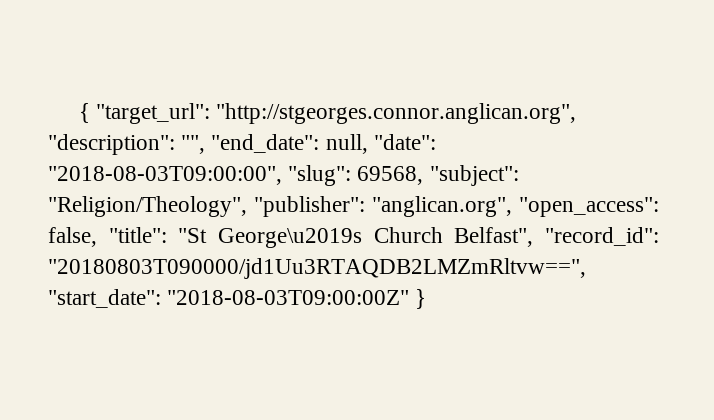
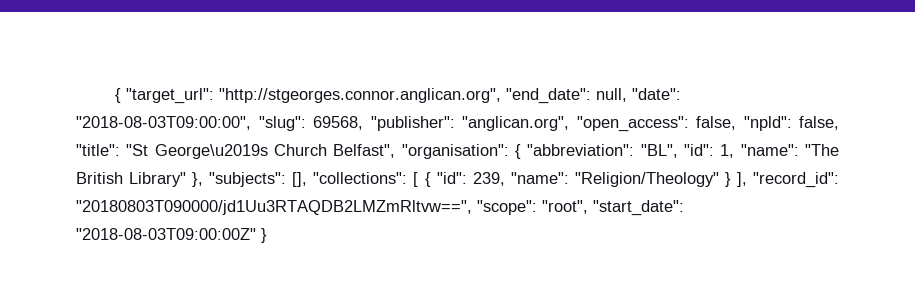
- { "target_url": "http://stgeorges.connor.anglican.org", "description": "", "end_date": null, "date": "2018-08-03T09:00:00", "slug": 69568, "subject": "Religion/Theology", "publisher": "anglican.org", "open_access": false, "title": "St George\u2019s Church Belfast", "record_id": "20180803T090000/jd1Uu3RTAQDB2LMZmRltvw==", "start_date": "2018-08-03T09:00:00Z" }
+ { "target_url": "http://stgeorges.connor.anglican.org", "end_date": null, "date": "2018-08-03T09:00:00", "slug": 69568, "publisher": "anglican.org", "open_access": false, "npld": false, "title": "St George\u2019s Church Belfast", "organisation": { "abbreviation": "BL", "id": 1, "name": "The British Library" }, "subjects": [], "collections": [ { "id": 239, "name": "Religion/Theology" } ], "record_id": "20180803T090000/jd1Uu3RTAQDB2LMZmRltvw==", "scope": "root", "start_date": "2018-08-03T09:00:00Z" }

